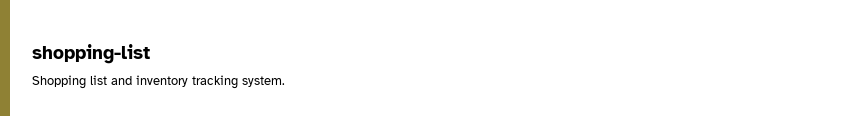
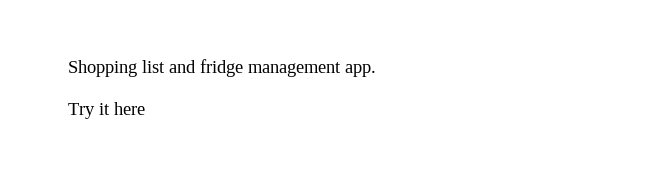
- shopping-list
- Shopping list and inventory tracking system.
+ Shopping list and fridge management app.
+ Try it here

